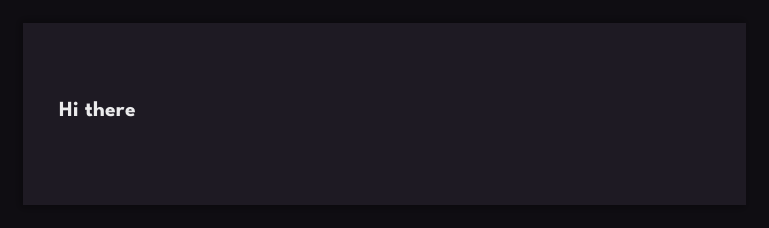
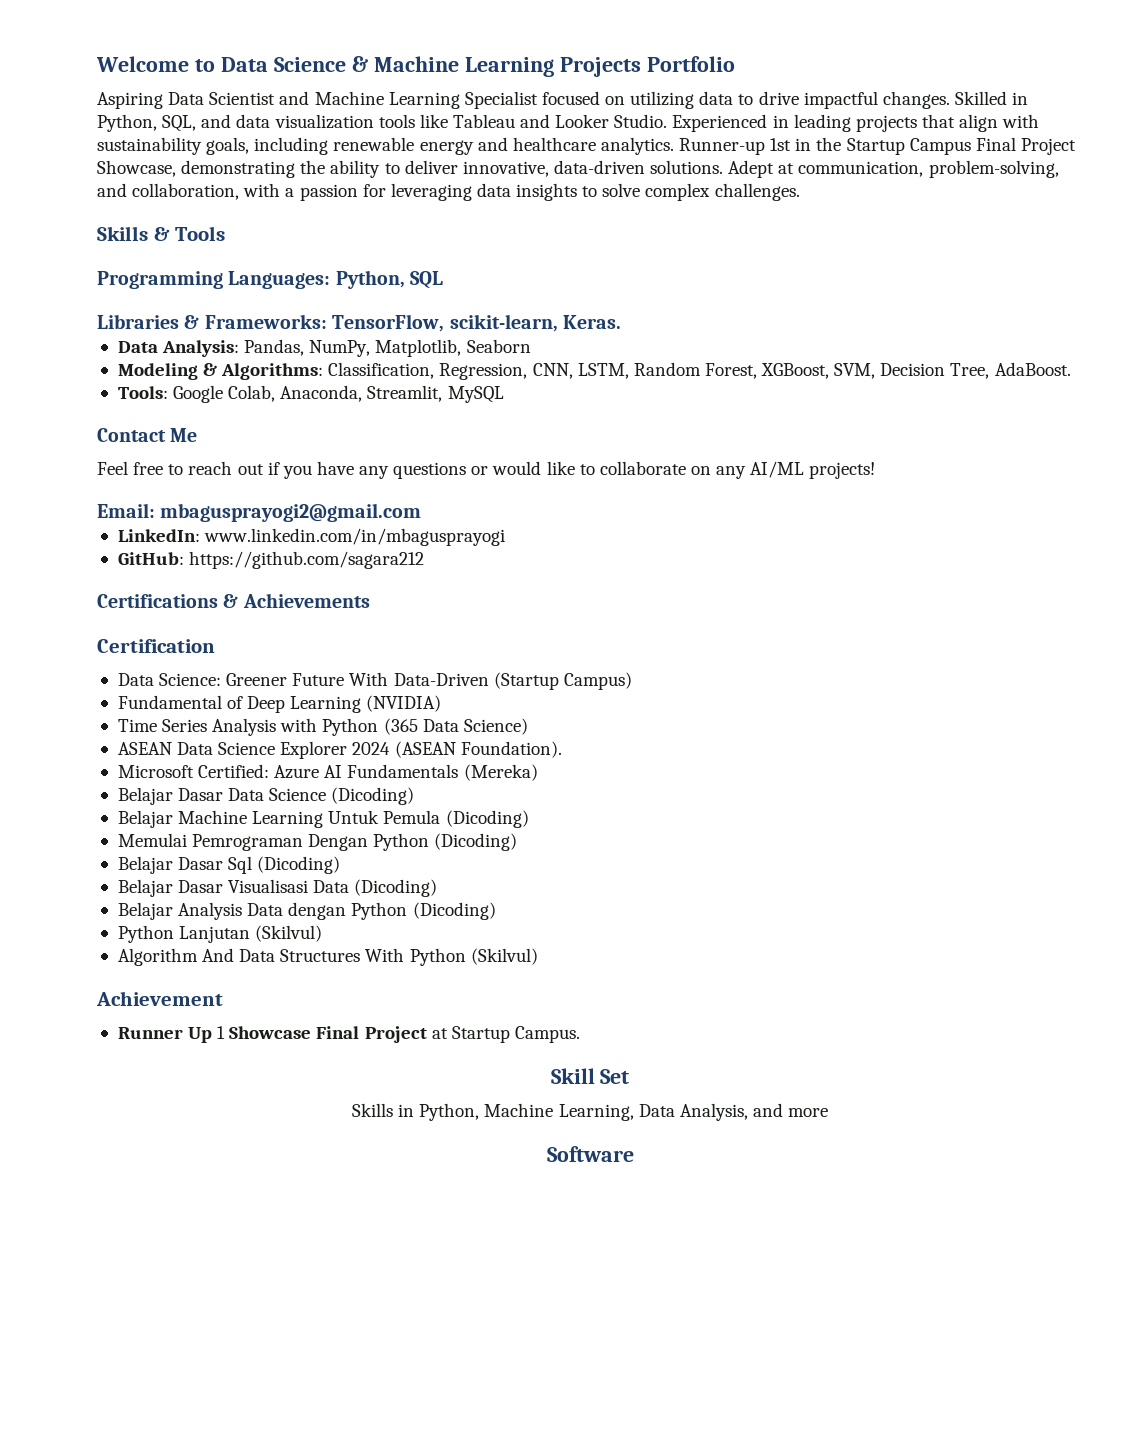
- Hi there
+ Welcome to Data Science & Machine Learning Projects Portfolio
+ Aspiring Data Scientist and Machine Learning Specialist focused on utilizing data to drive impactful changes. Skilled in Python, SQL, and data visualization tools like Tableau and Looker Studio. Experienced in leading projects that align with sustainability goals, including renewable energy and healthcare analytics. Runner-up 1st in the Startup Campus Final Project Showcase, demonstrating the ability to deliver innovative, data-driven solutions. Adept at communication, problem-solving, and collaboration, with a passion for leveraging data insights to solve complex challenges.
+ Skills & Tools
+ Programming Languages: Python, SQL
+ Libraries & Frameworks: TensorFlow, scikit-learn, Keras.
+ Data Analysis: Pandas, NumPy, Matplotlib, Seaborn
+ Modeling & Algorithms: Classification, Regression, CNN, LSTM, Random Forest, XGBoost, SVM, Decision Tree, AdaBoost.
+ Tools: Google Colab, Anaconda, Streamlit, MySQL
+ Contact Me
+ Feel free to reach out if you have any questions or would like to collaborate on any AI/ML projects!
+ Email: mbagusprayogi2@gmail.com
+ LinkedIn: www.linkedin.com/in/mbagusprayogi
+ GitHub: https://github.com/sagara212
+ Certifications & Achievements
+ Certification
+ Data Science: Greener Future With Data-Driven (Startup Campus)
+ Fundamental of Deep Learning (NVIDIA)
+ Time Series Analysis with Python (365 Data Science)
+ ASEAN Data Science Explorer 2024 (ASEAN Foundation).
+ Microsoft Certified: Azure AI Fundamentals (Mereka)
+ Belajar Dasar Data Science (Dicoding)
+ Belajar Machine Learning Untuk Pemula (Dicoding)
+ Memulai Pemrograman Dengan Python (Dicoding)
+ Belajar Dasar Sql (Dicoding)
+ Belajar Dasar Visualisasi Data (Dicoding)
+ Belajar Analysis Data dengan Python (Dicoding)
+ Python Lanjutan (Skilvul)
+ Algorithm And Data Structures With Python (Skilvul)
+ Achievement
+ Runner Up 1 Showcase Final Project at Startup Campus.
+ Skill Set
+ Skills in Python, Machine Learning, Data Analysis, and more
+ Software

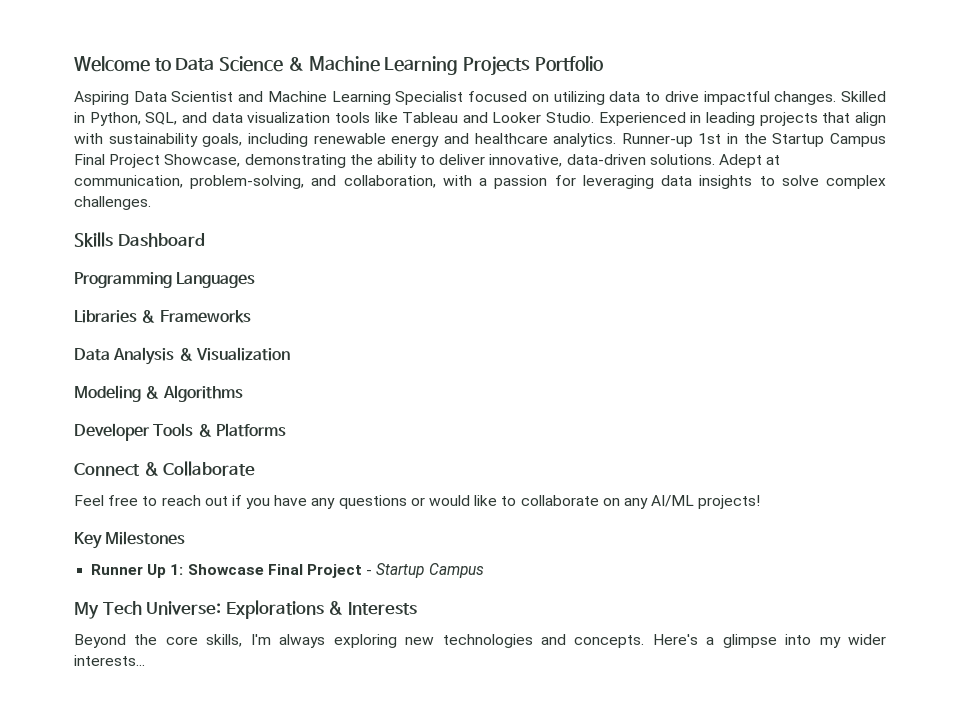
- Skills & Tools
+ Skills Dashboard
- Programming Languages: Python, SQL
+ Programming Languages
- Libraries & Frameworks: TensorFlow, scikit-learn, Keras.
- Data Analysis: Pandas, NumPy, Matplotlib, Seaborn
- Modeling & Algorithms: Classification, Regression, CNN, LSTM, Random Forest, XGBoost, SVM, Decision Tree, AdaBoost.
- Tools: Google Colab, Anaconda, Streamlit, MySQL
- Contact Me
+ Libraries & Frameworks
+ Data Analysis & Visualization
+ Modeling & Algorithms
+ Developer Tools & Platforms
+ Connect & Collaborate
- Email: mbagusprayogi2@gmail.com
- LinkedIn: www.linkedin.com/in/mbagusprayogi
- GitHub: https://github.com/sagara212
- Certifications & Achievements
- Certification
- Data Science: Greener Future With Data-Driven (Startup Campus)
- Fundamental of Deep Learning (NVIDIA)
- Time Series Analysis with Python (365 Data Science)
- ASEAN Data Science Explorer 2024 (ASEAN Foundation).
- Microsoft Certified: Azure AI Fundamentals (Mereka)
- Belajar Dasar Data Science (Dicoding)
- Belajar Machine Learning Untuk Pemula (Dicoding)
- Memulai Pemrograman Dengan Python (Dicoding)
- Belajar Dasar Sql (Dicoding)
- Belajar Dasar Visualisasi Data (Dicoding)
- Belajar Analysis Data dengan Python (Dicoding)
- Python Lanjutan (Skilvul)
- Algorithm And Data Structures With Python (Skilvul)
- Achievement
+ Key Milestones
- Runner Up 1 Showcase Final Project at Startup Campus.
- Skill Set
- Skills in Python, Machine Learning, Data Analysis, and more
- Software
+ Runner Up 1: Showcase Final Project - Startup Campus
+ My Tech Universe: Explorations & Interests
+ Beyond the core skills, I'm always exploring new technologies and concepts. Here's a glimpse into my wider interests...

